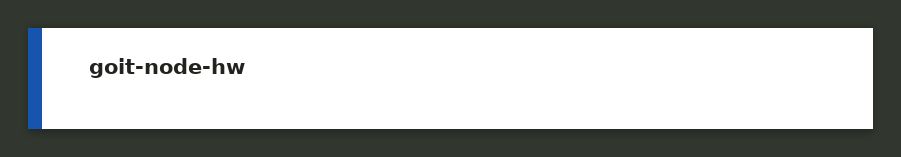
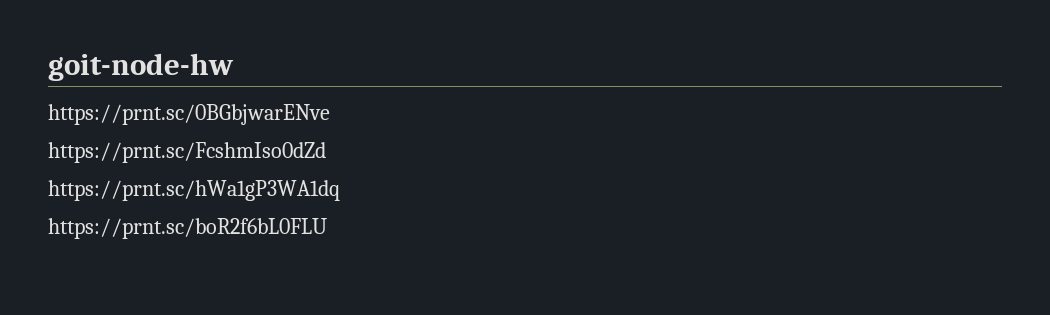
+ https://prnt.sc/0BGbjwarENve
+ https://prnt.sc/FcshmIso0dZd
+ https://prnt.sc/hWa1gP3WA1dq
+ https://prnt.sc/boR2f6bL0FLU

